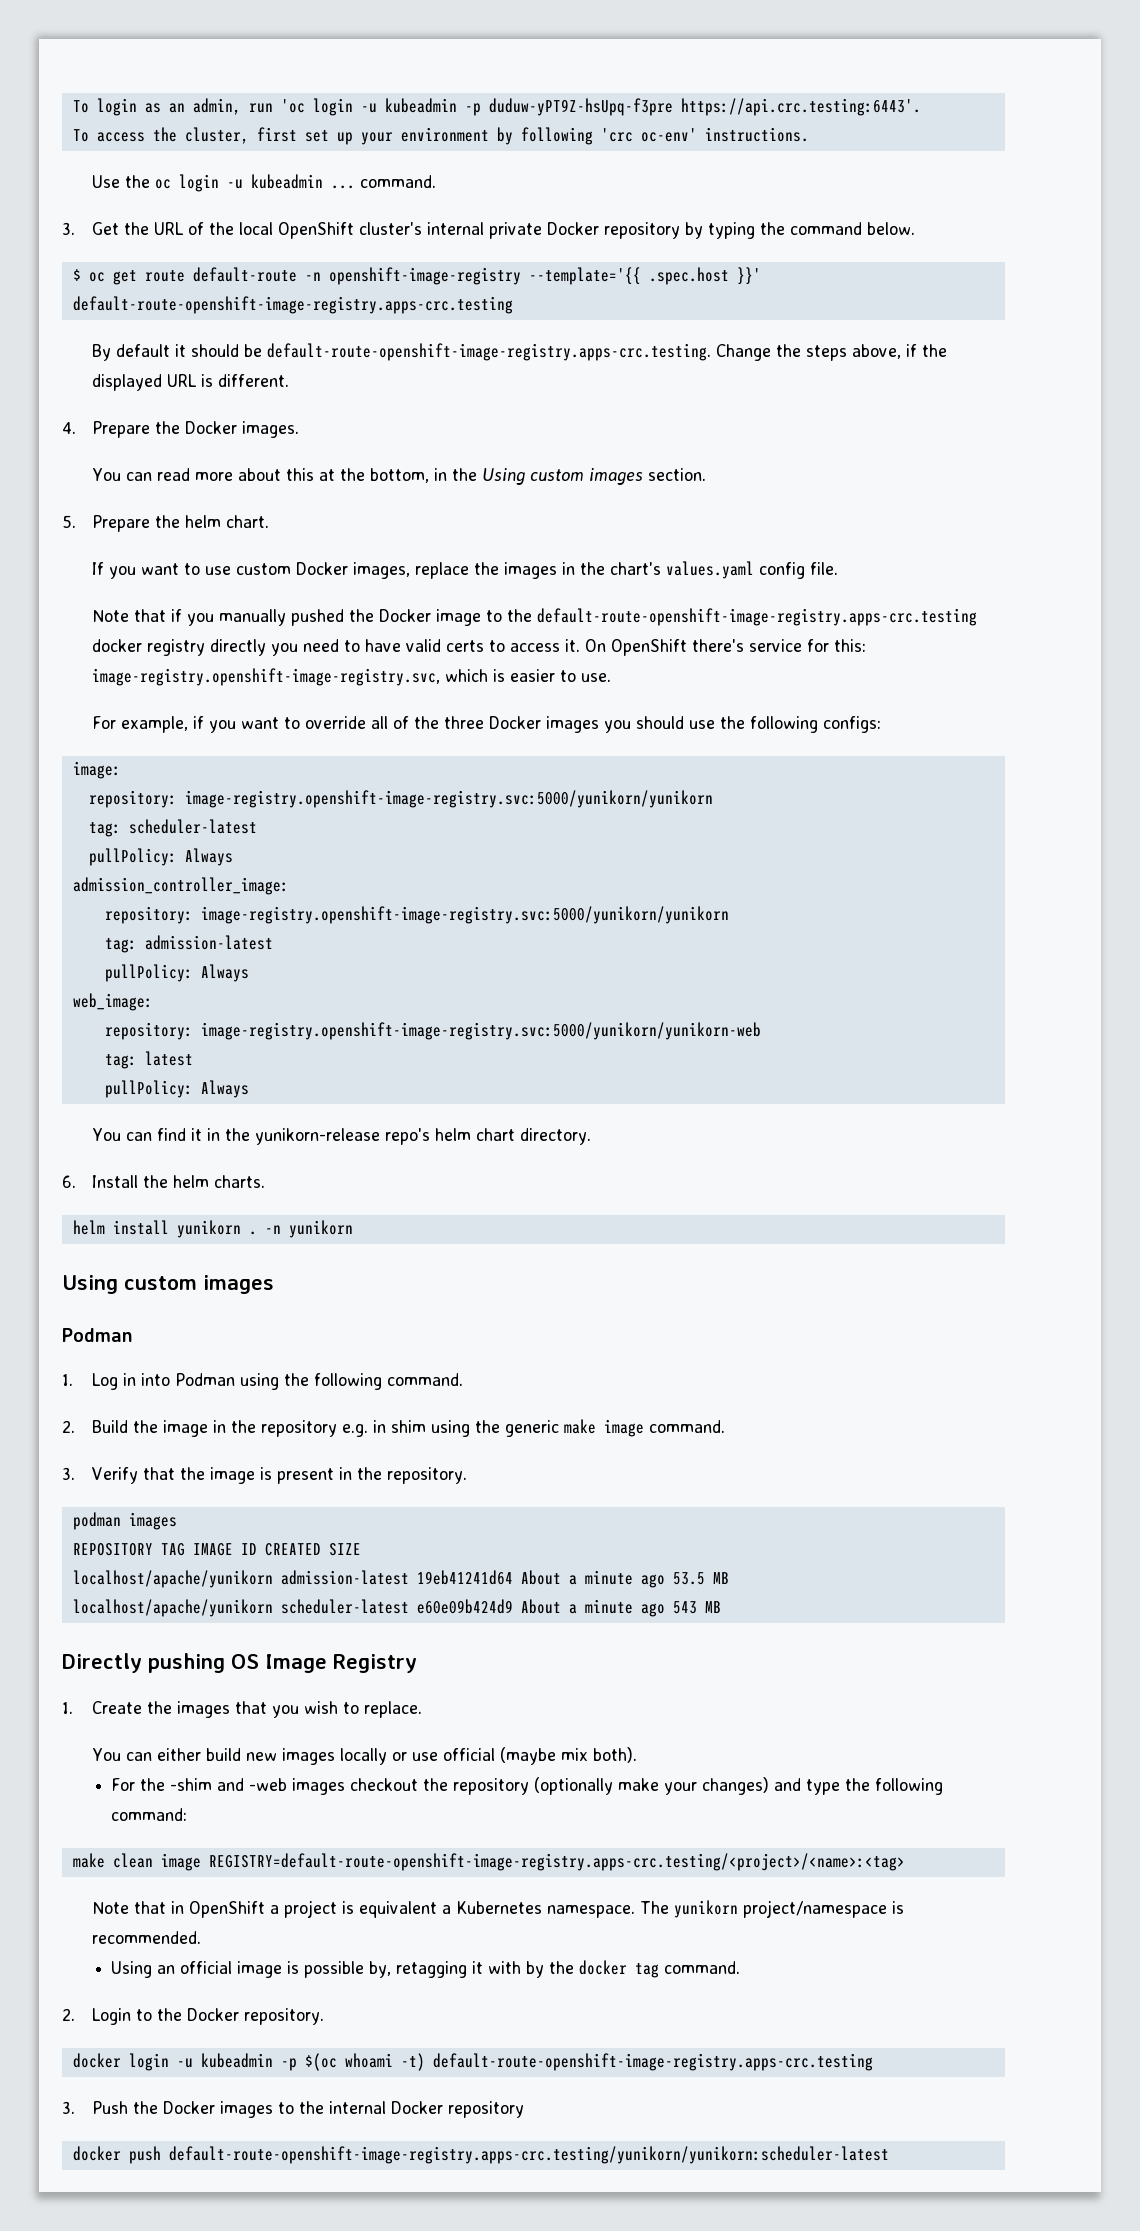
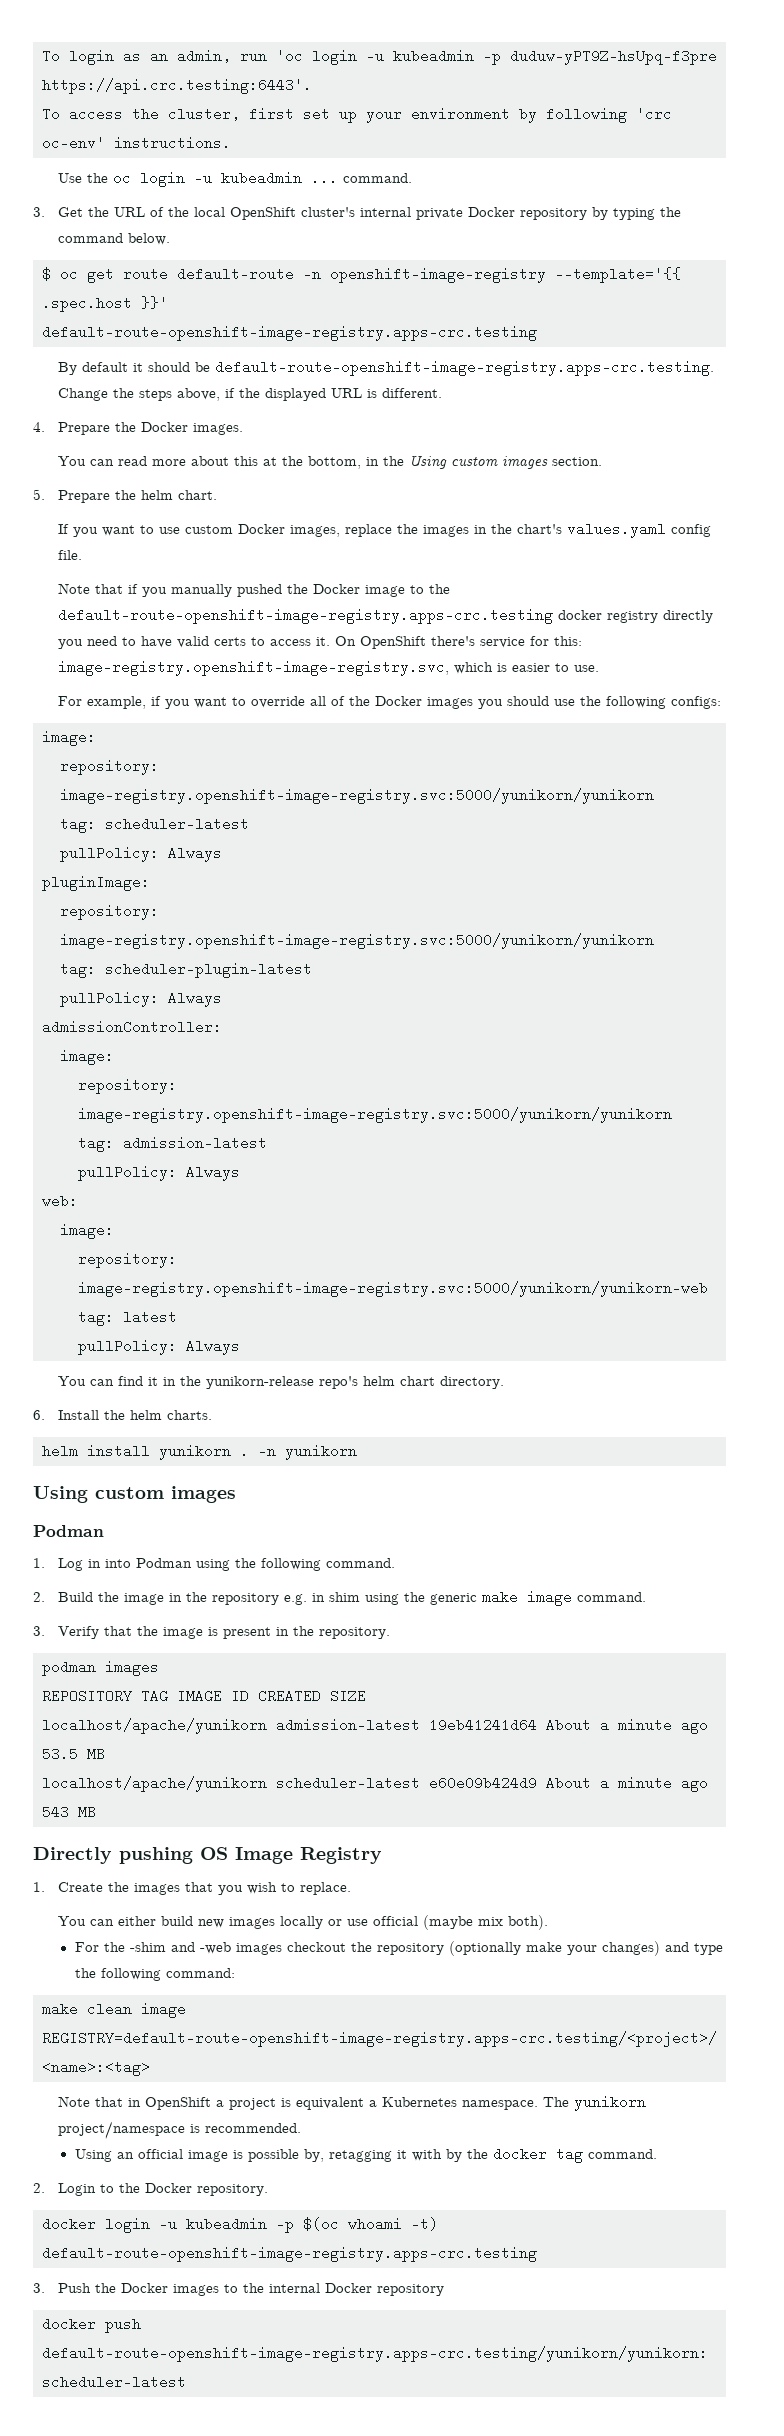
- For example, if you want to override all of the three Docker images you should use the following configs:
+ For example, if you want to override all of the Docker images you should use the following configs:
- admission_controller_image:
+ pluginImage:
+ repository: image-registry.openshift-image-registry.svc:5000/yunikorn/yunikorn
+ tag: scheduler-plugin-latest
+ pullPolicy: Always
+ admissionController:
+ image:
- web_image:
+ web:
+ image:

